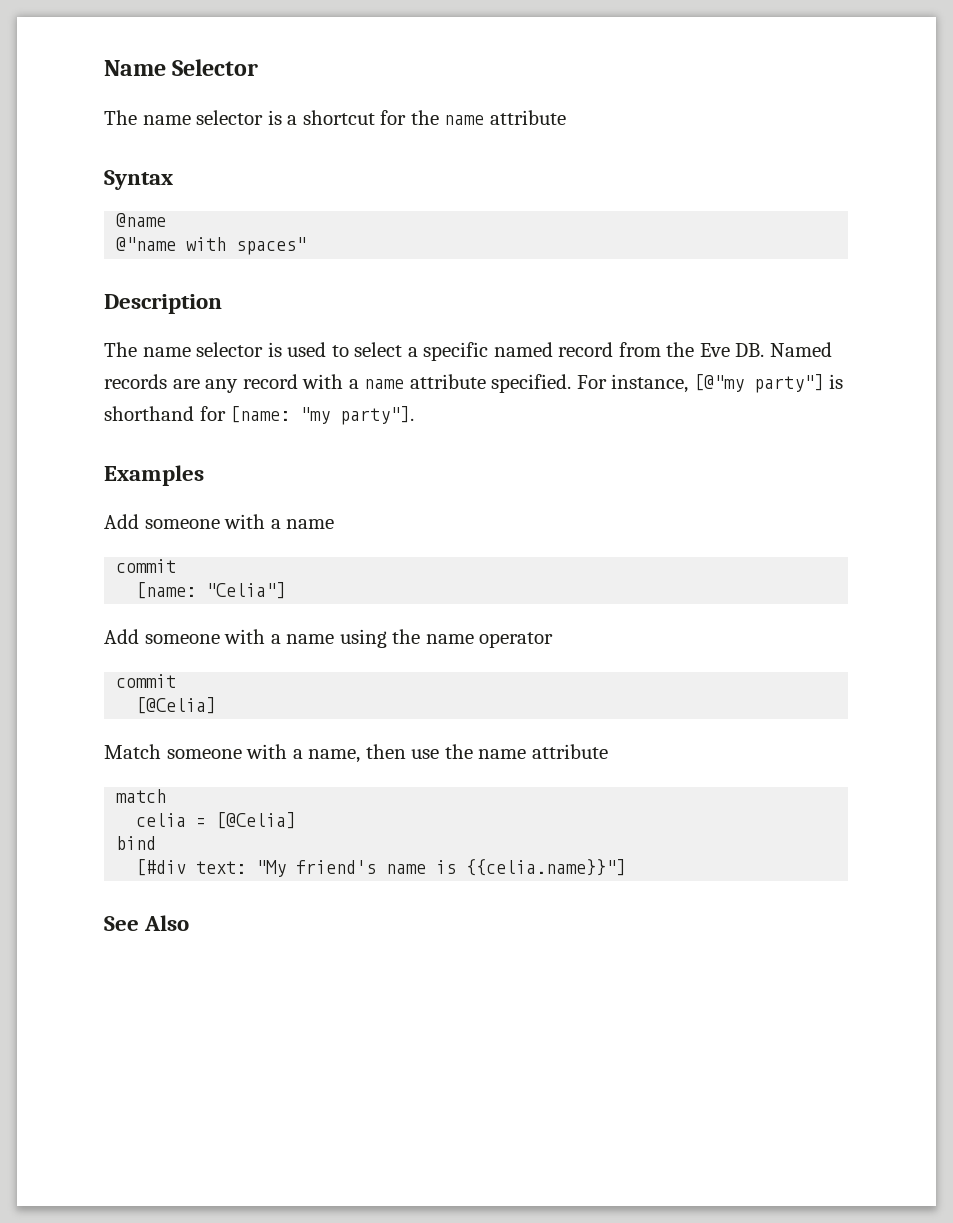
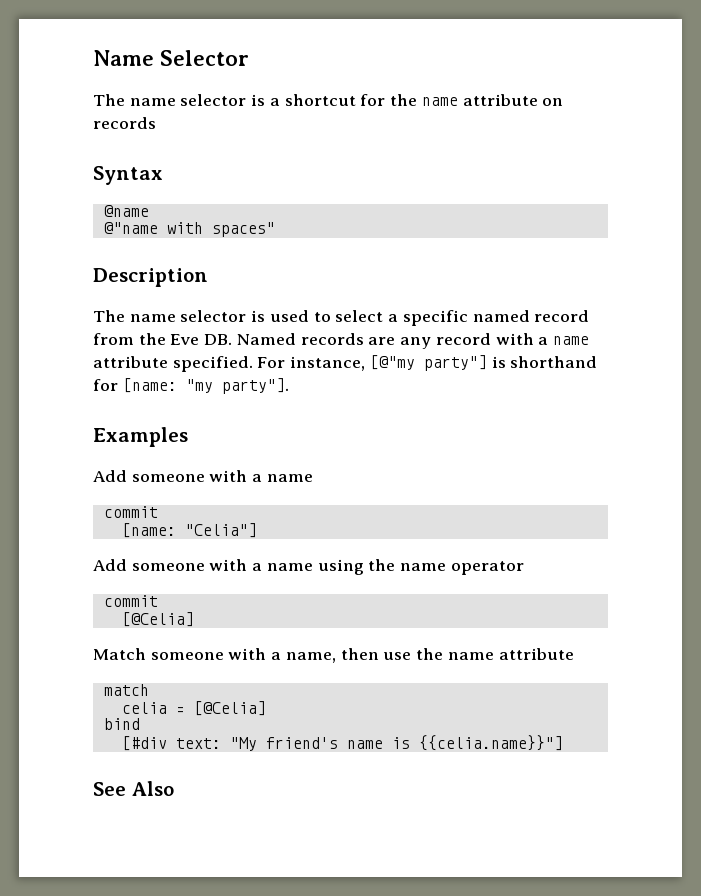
- The name selector is a shortcut for the name attribute
+ The name selector is a shortcut for the name attribute on records

